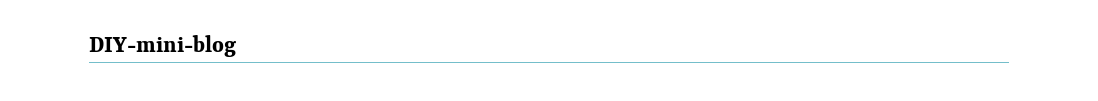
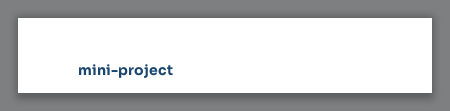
- DIY-mini-blog
+ mini-project

